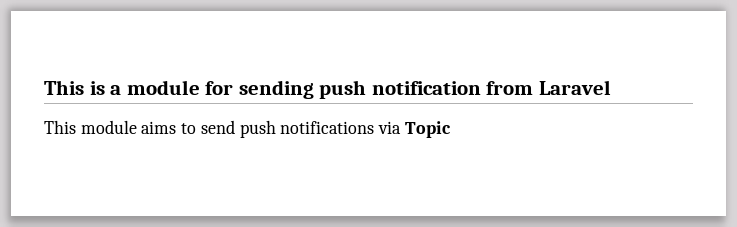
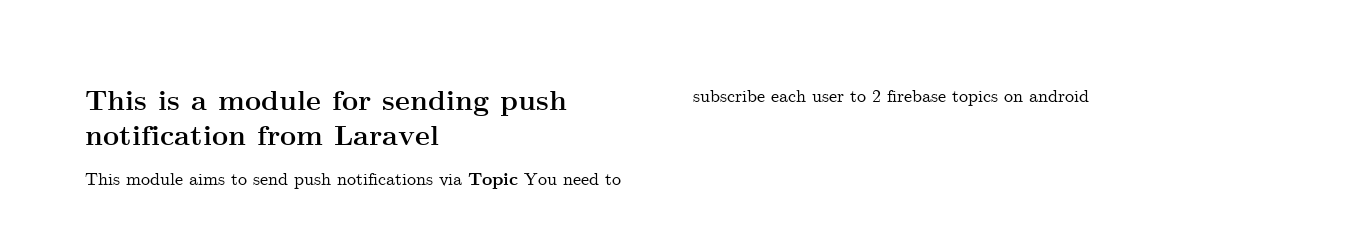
- This module aims to send push notifications via Topic
+ This module aims to send push notifications via Topic You need to subscribe each user to 2 firebase topics on android

